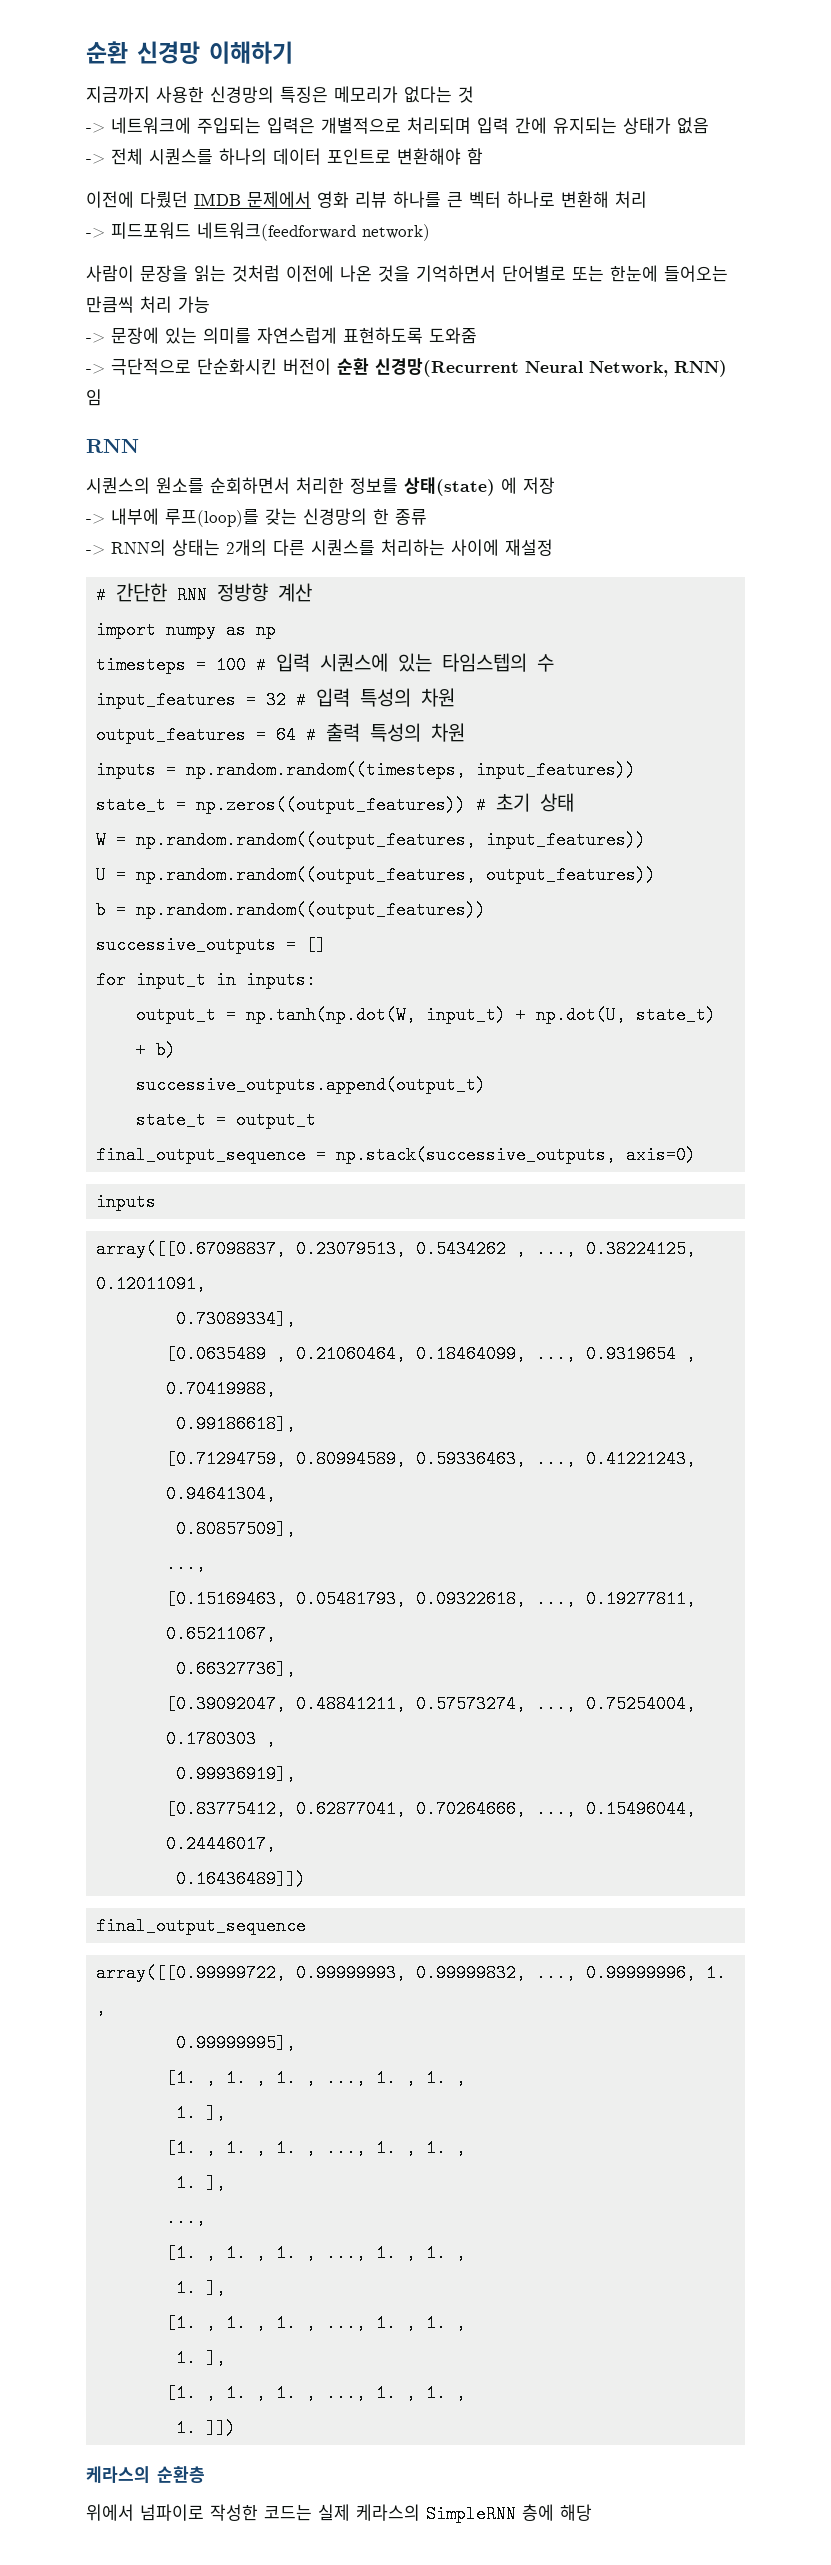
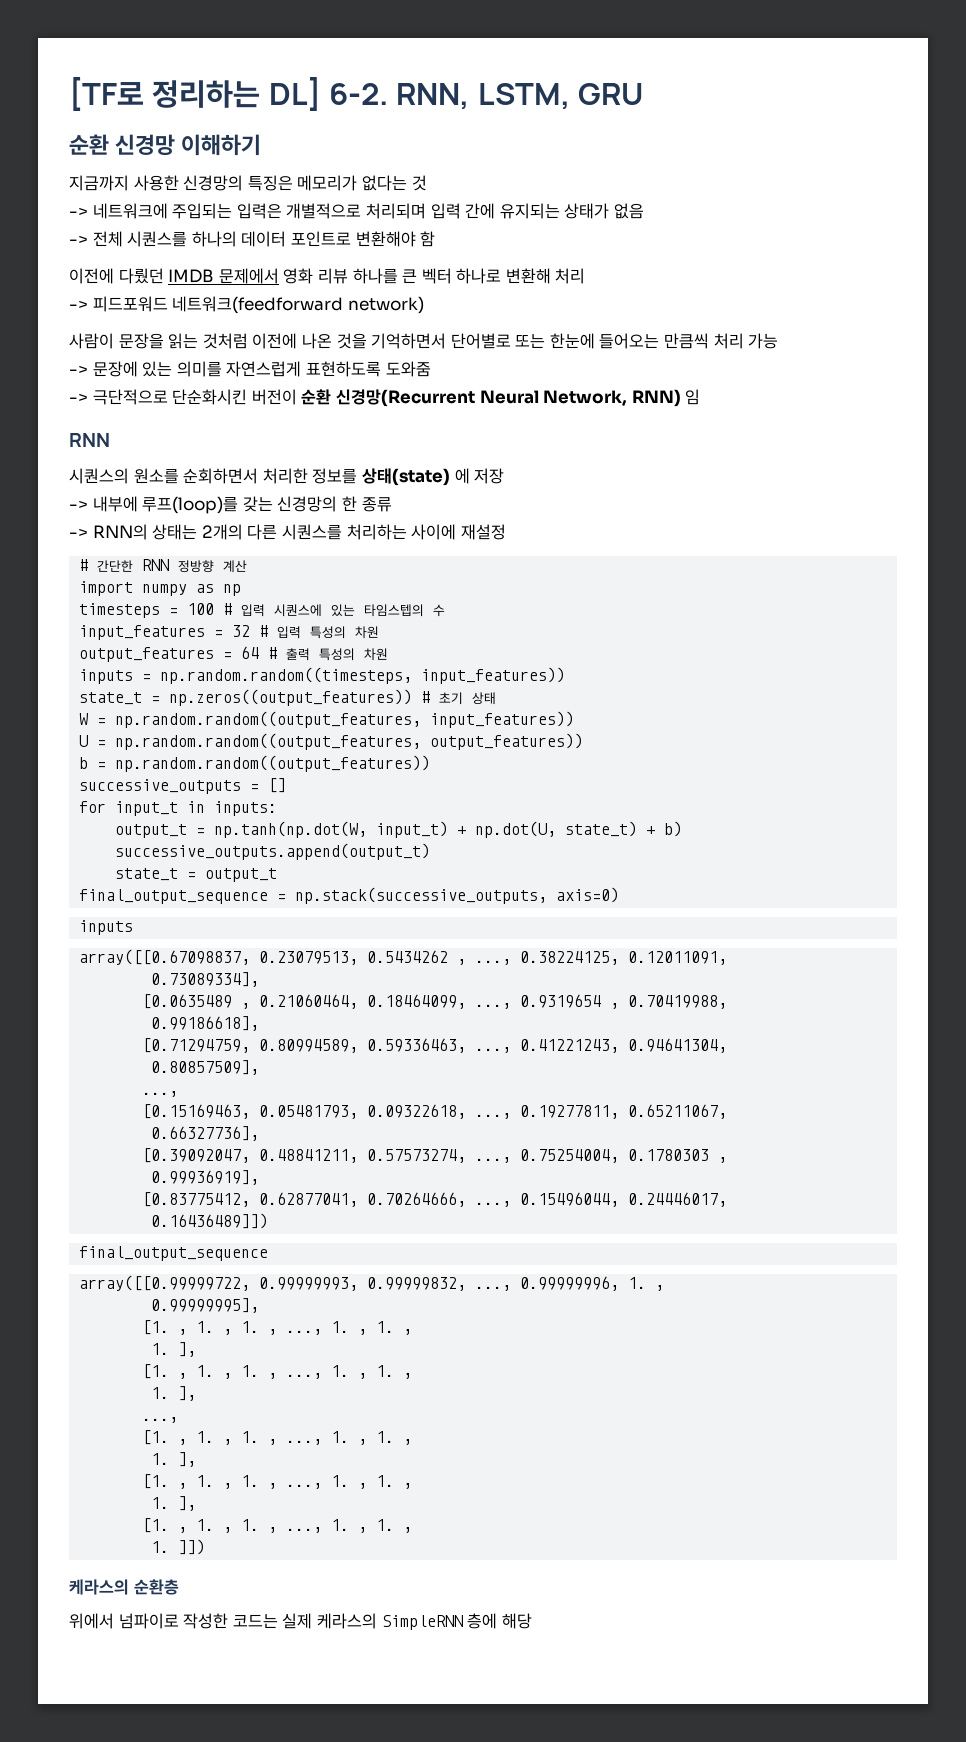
+ [TF로 정리하는 DL] 6-2. RNN, LSTM, GRU

